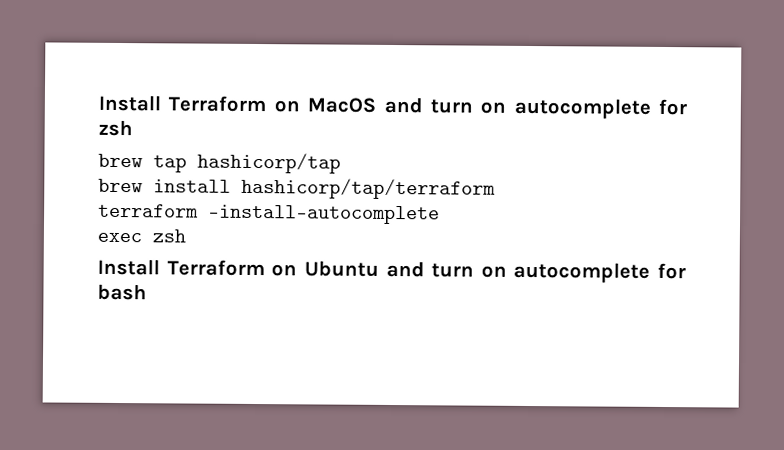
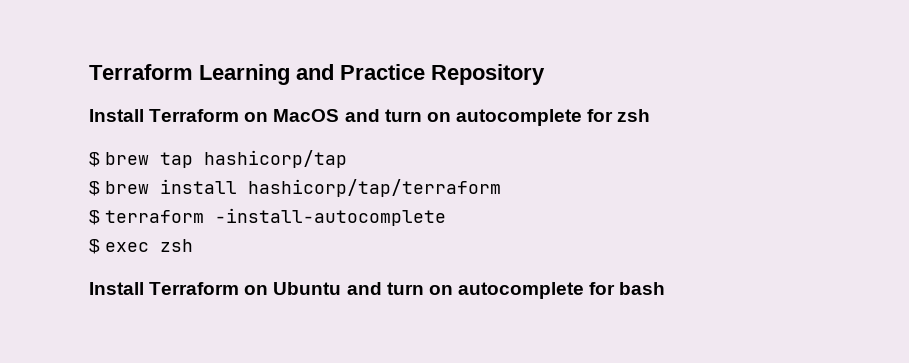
+ Terraform Learning and Practice Repository
- brew tap hashicorp/tap
+ $ brew tap hashicorp/tap
- brew install hashicorp/tap/terraform
+ $ brew install hashicorp/tap/terraform
- terraform -install-autocomplete
+ $ terraform -install-autocomplete
- exec zsh
+ $ exec zsh

